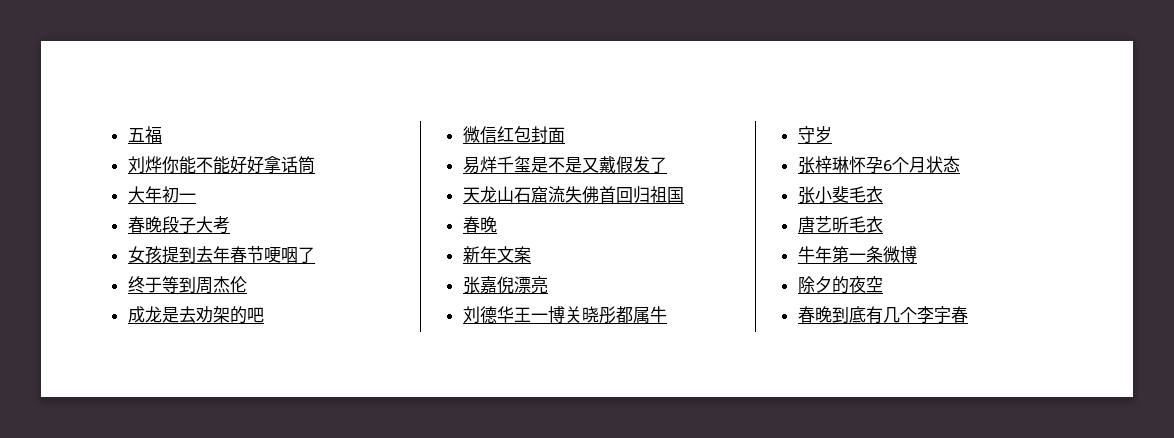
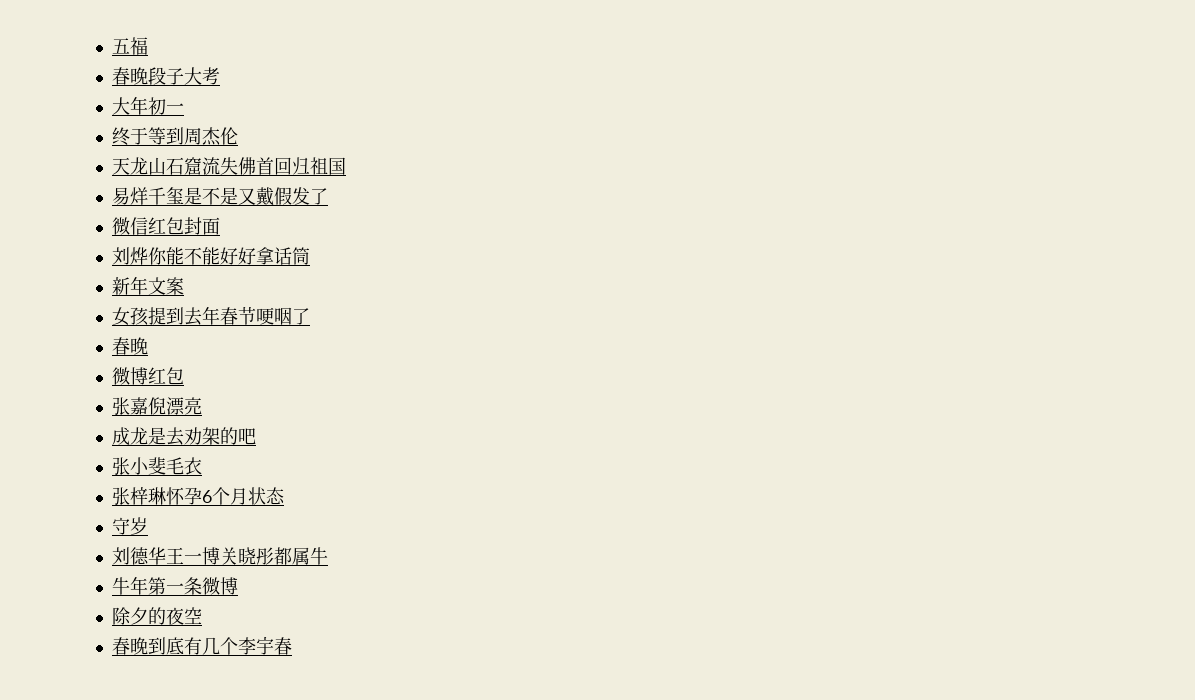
- 刘烨你能不能好好拿话筒
+ 春晚段子大考
  大年初一
- 春晚段子大考
- 女孩提到去年春节哽咽了
  终于等到周杰伦
- 成龙是去劝架的吧
- 微信红包封面
- 易烊千玺是不是又戴假发了
  天龙山石窟流失佛首回归祖国
+ 易烊千玺是不是又戴假发了
+ 微信红包封面
+ 刘烨你能不能好好拿话筒
+ 新年文案
+ 女孩提到去年春节哽咽了
  春晚
- 新年文案
+ 微博红包
  张嘉倪漂亮
+ 成龙是去劝架的吧
+ 张小斐毛衣
+ 张梓琳怀孕6个月状态
+ 守岁
- 守岁
- 张梓琳怀孕6个月状态
- 张小斐毛衣
- 唐艺昕毛衣

